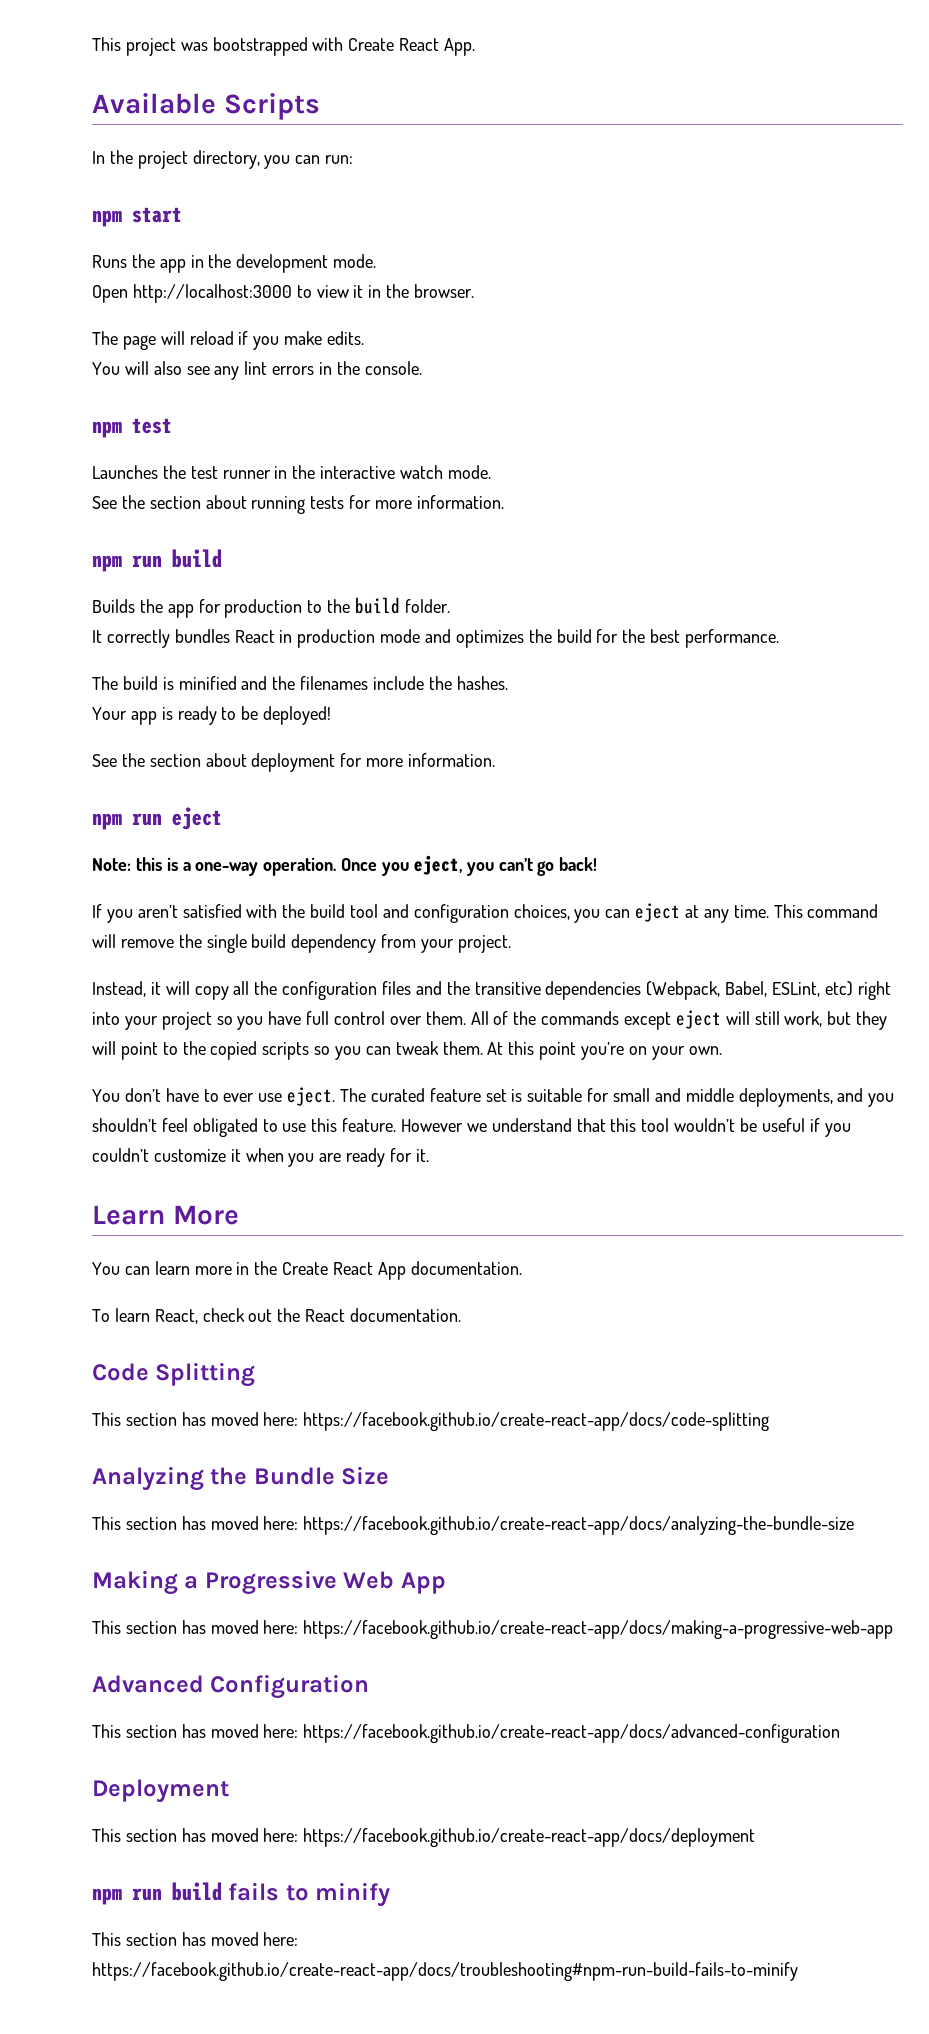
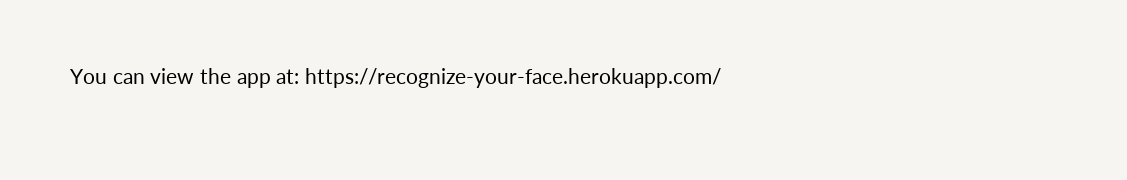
- This project was bootstrapped with Create React App.
- Available Scripts
- In the project directory, you can run:
- npm start
- Runs the app in the development mode.
- Open http://localhost:3000 to view it in the browser.
- The page will reload if you make edits.
- You will also see any lint errors in the console.
- npm test
- Launches the test runner in the interactive watch mode.
- See the section about running tests for more information.
- npm run build
- Builds the app for production to the build folder.
- It correctly bundles React in production mode and optimizes the build for the best performance.
- The build is minified and the filenames include the hashes.
- Your app is ready to be deployed!
- See the section about deployment for more information.
- npm run eject
- Note: this is a one-way operation. Once you eject, you can’t go back!
- If you aren’t satisfied with the build tool and configuration choices, you can eject at any time. This command will remove the single build dependency from your project.
- Instead, it will copy all the configuration files and the transitive dependencies (Webpack, Babel, ESLint, etc) right into your project so you have full control over them. All of the commands except eject will still work, but they will point to the copied scripts so you can tweak them. At this point you’re on your own.
- You don’t have to ever use eject. The curated feature set is suitable for small and middle deployments, and you shouldn’t feel obligated to use this feature. However we understand that this tool wouldn’t be useful if you couldn’t customize it when you are ready for it.
- Learn More
- You can learn more in the Create React App documentation.
- To learn React, check out the React documentation.
- Code Splitting
- This section has moved here: https://facebook.github.io/create-react-app/docs/code-splitting
- Analyzing the Bundle Size
- This section has moved here: https://facebook.github.io/create-react-app/docs/analyzing-the-bundle-size
- Making a Progressive Web App
- This section has moved here: https://facebook.github.io/create-react-app/docs/making-a-progressive-web-app
- Advanced Configuration
- This section has moved here: https://facebook.github.io/create-react-app/docs/advanced-configuration
- Deployment
- This section has moved here: https://facebook.github.io/create-react-app/docs/deployment
- npm run build fails to minify
- This section has moved here: https://facebook.github.io/create-react-app/docs/troubleshooting#npm-run-build-fails-to-minify
+ You can view the app at: https://recognize-your-face.herokuapp.com/

